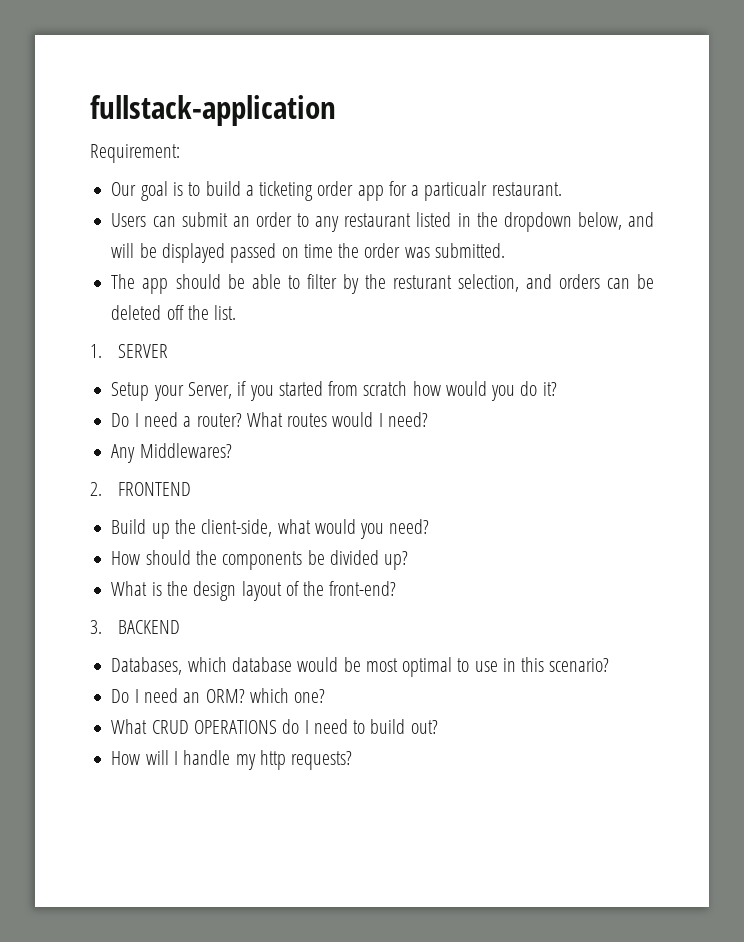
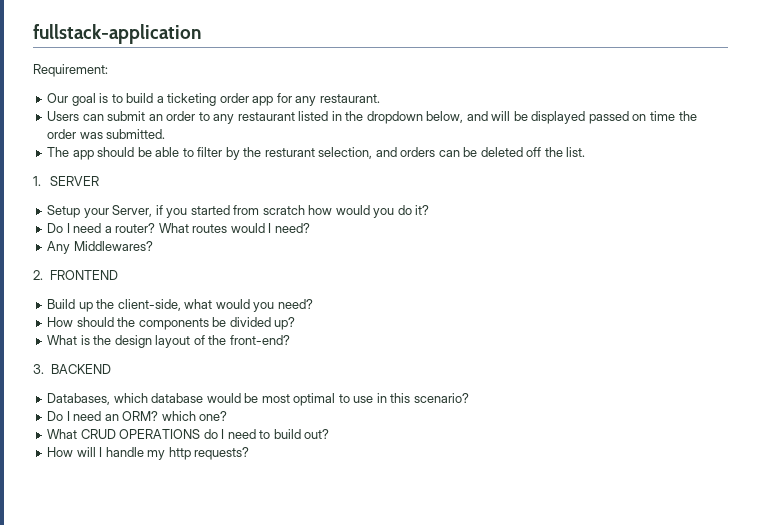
- Our goal is to build a ticketing order app for a particualr restaurant.
+ Our goal is to build a ticketing order app for any restaurant.

